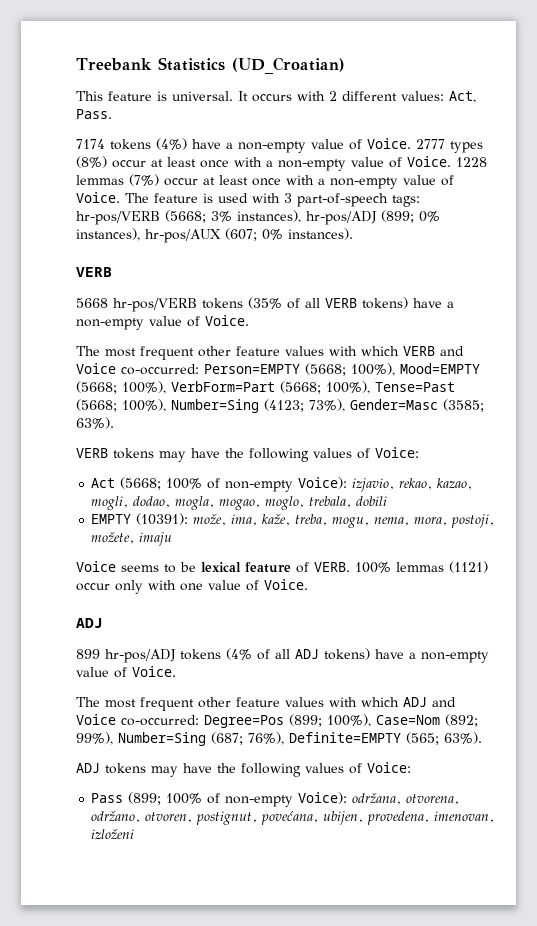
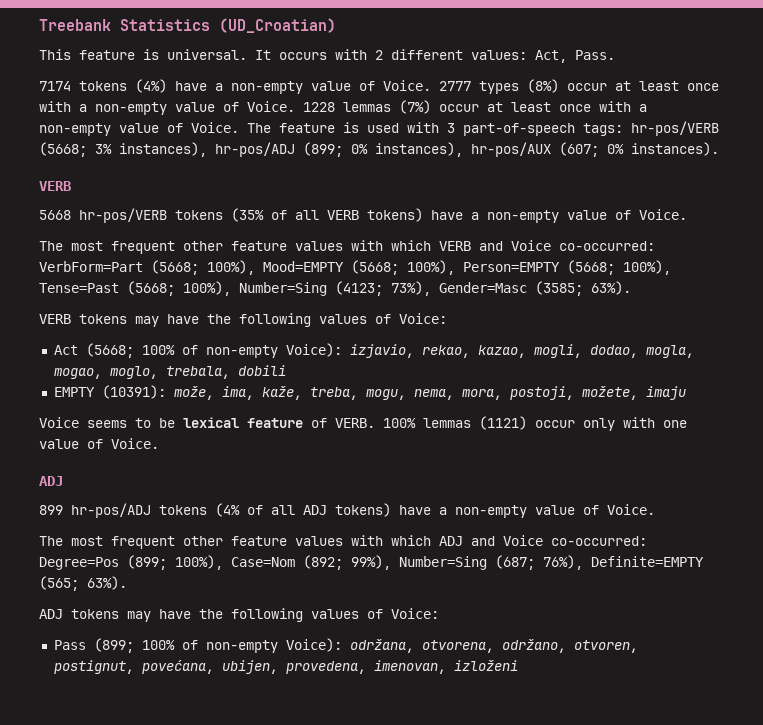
- The most frequent other feature values with which VERB and Voice co-occurred: Person=EMPTY (5668; 100%), Mood=EMPTY (5668; 100%), VerbForm=Part (5668; 100%), Tense=Past (5668; 100%), Number=Sing (4123; 73%), Gender=Masc (3585; 63%).
+ The most frequent other feature values with which VERB and Voice co-occurred: VerbForm=Part (5668; 100%), Mood=EMPTY (5668; 100%), Person=EMPTY (5668; 100%), Tense=Past (5668; 100%), Number=Sing (4123; 73%), Gender=Masc (3585; 63%).

